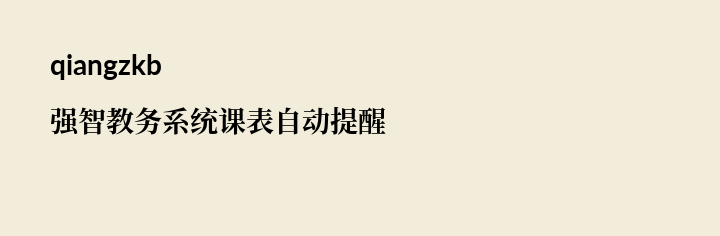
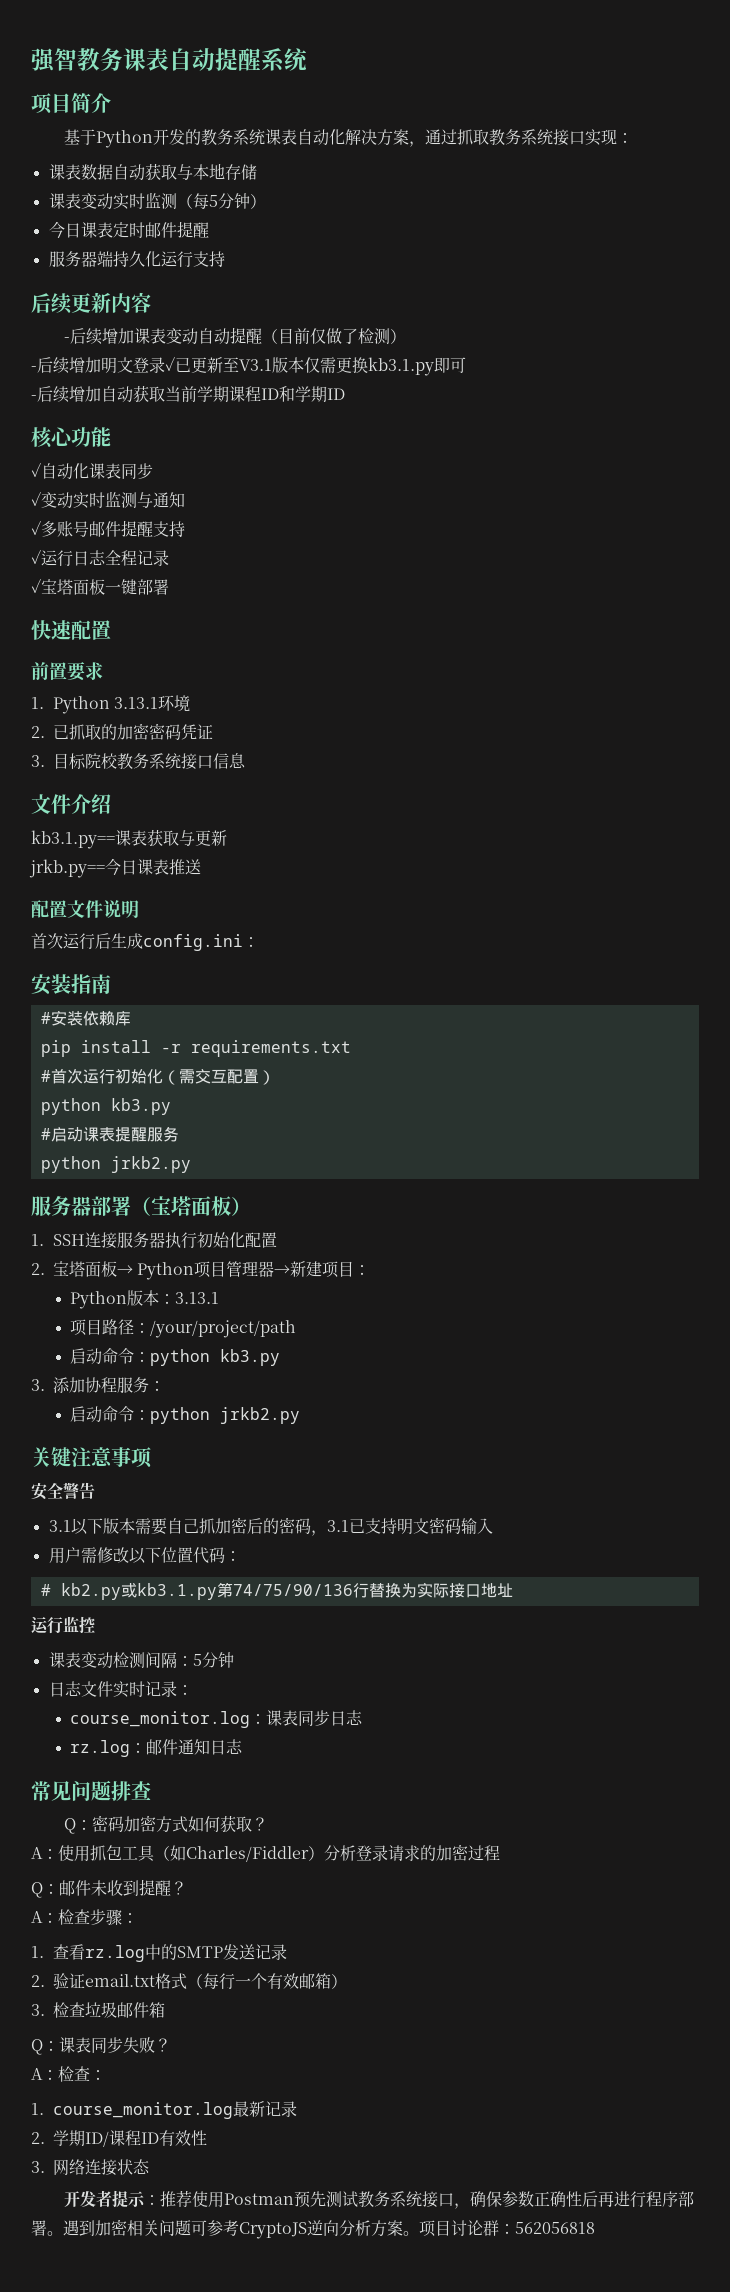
- qiangzkb
- 强智教务系统课表自动提醒
+ 强智教务课表自动提醒系统
+ 项目简介
+ 基于Python开发的教务系统课表自动化解决方案，通过抓取教务系统接口实现：
+ 课表数据自动获取与本地存储
+ 课表变动实时监测（每5分钟）
+ 今日课表定时邮件提醒
+ 服务器端持久化运行支持
+ 后续更新内容
+ -后续增加课表变动自动提醒（目前仅做了检测）
+ -后续增加明文登录✓已更新至V3.1版本仅需更换kb3.1.py即可
+ -后续增加自动获取当前学期课程ID和学期ID
+ 核心功能
+ ✓自动化课表同步
+ ✓变动实时监测与通知
+ ✓多账号邮件提醒支持
+ ✓运行日志全程记录
+ ✓宝塔面板一键部署
+ 快速配置
+ 前置要求
+ 1. Python 3.13.1环境
+ 2.已抓取的加密密码凭证
+ 3.目标院校教务系统接口信息
+ 文件介绍
+ kb3.1.py==课表获取与更新
+ jrkb.py==今日课表推送
+ 配置文件说明
+ 首次运行后生成config.ini：
+ 安装指南
+ #安装依赖库
+ pip install -r requirements.txt
+ #首次运行初始化（需交互配置）
+ python kb3.py
+ #启动课表提醒服务
+ python jrkb2.py
+ 服务器部署（宝塔面板）
+ 1. SSH连接服务器执行初始化配置
+ 2.宝塔面板→ Python项目管理器→新建项目：
+ Python版本：3.13.1
+ 项目路径：/your/project/path
+ 启动命令：python kb3.py
+ 3.添加协程服务：
+ 启动命令：python jrkb2.py
+ 关键注意事项
+ 安全警告
+ 3.1以下版本需要自己抓加密后的密码，3.1已支持明文密码输入
+ 用户需修改以下位置代码：
+ # kb2.py或kb3.1.py第74/75/90/136行替换为实际接口地址
+ 运行监控
+ 课表变动检测间隔：5分钟
+ 日志文件实时记录：
+ course_monitor.log：课表同步日志
+ rz.log：邮件通知日志
+ 常见问题排查
+ Q：密码加密方式如何获取？
+ A：使用抓包工具（如Charles/Fiddler）分析登录请求的加密过程
+ Q：邮件未收到提醒？
+ A：检查步骤：
+ 1.查看rz.log中的SMTP发送记录
+ 2.验证email.txt格式（每行一个有效邮箱）
+ 3.检查垃圾邮件箱
+ Q：课表同步失败？
+ A：检查：
+ 1. course_monitor.log最新记录
+ 2.学期ID/课程ID有效性
+ 3.网络连接状态
+ 开发者提示：推荐使用Postman预先测试教务系统接口，确保参数正确性后再进行程序部署。遇到加密相关问题可参考CryptoJS逆向分析方案。项目讨论群：562056818

